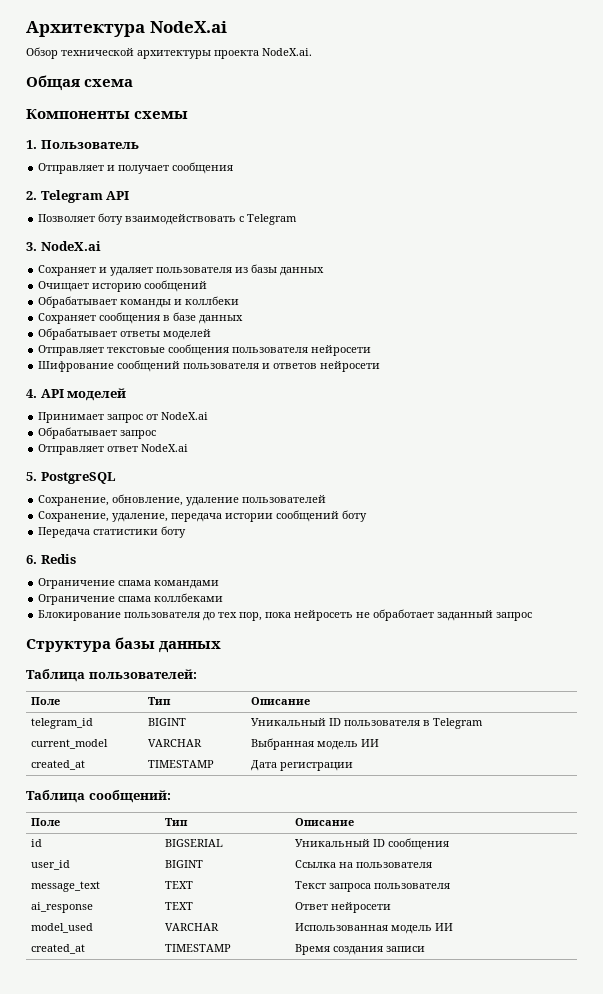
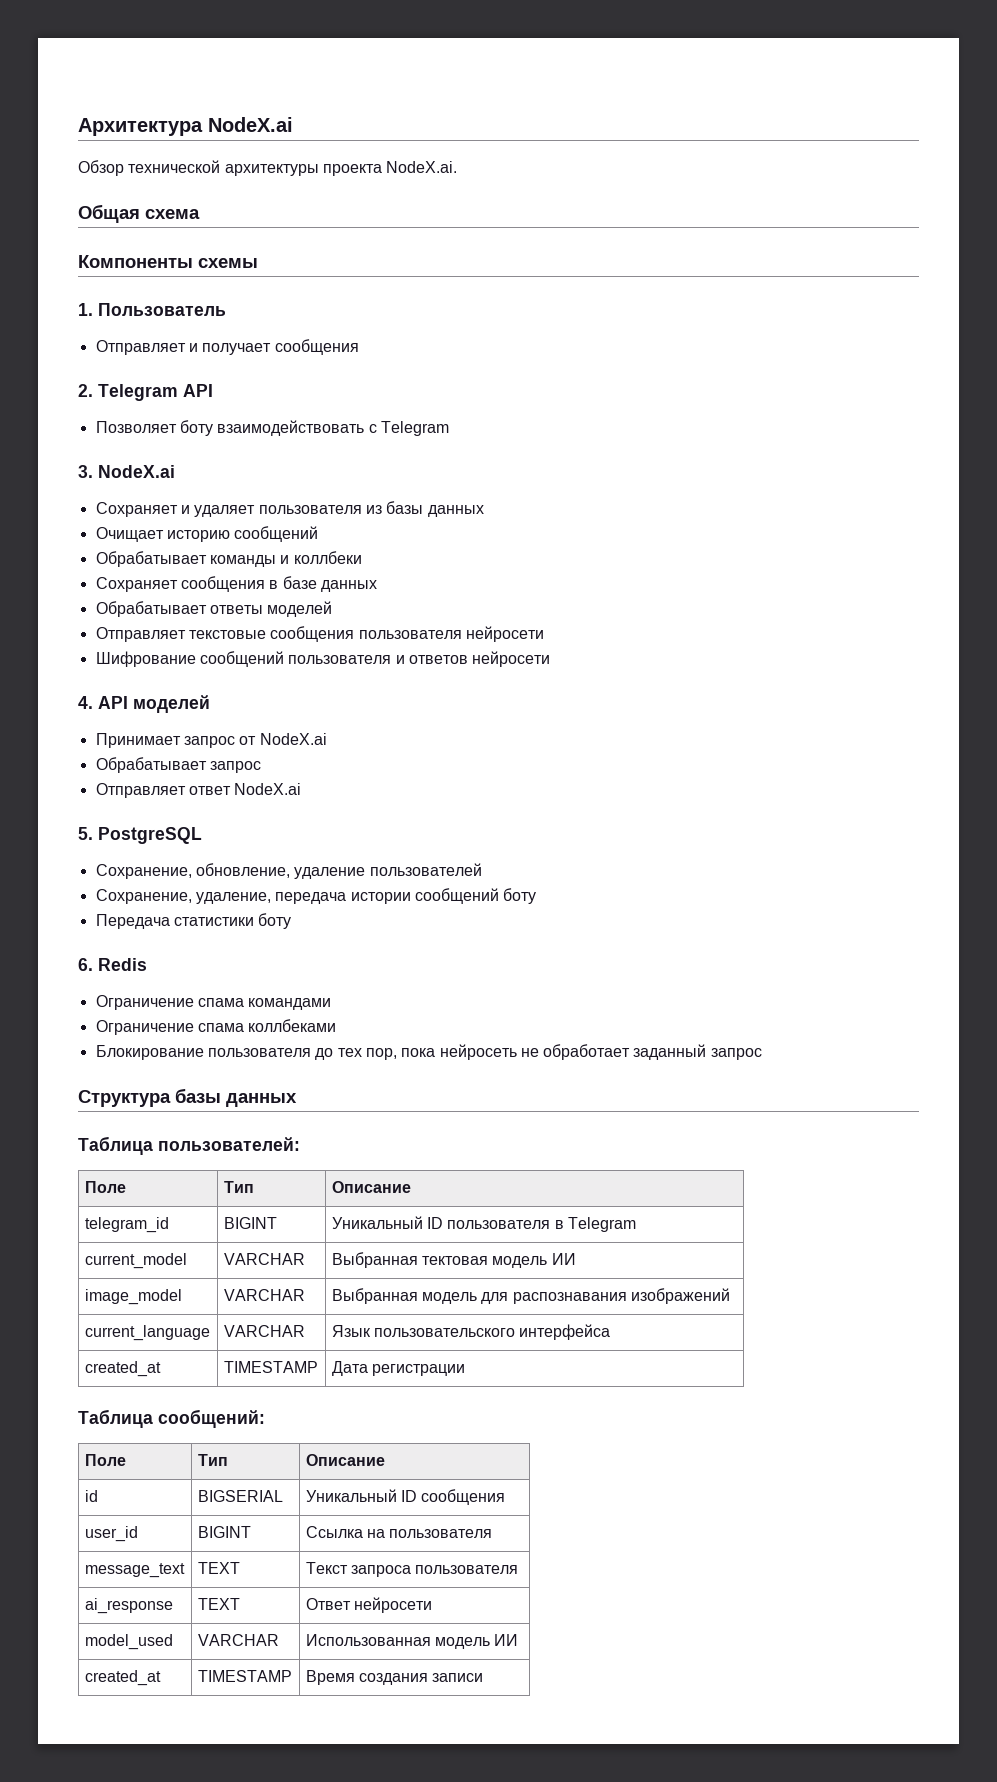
- current_model | VARCHAR | Выбранная модель ИИ
+ current_model | VARCHAR | Выбранная тектовая модель ИИ
+ image_model | VARCHAR | Выбранная модель для распознавания изображений
+ current_language | VARCHAR | Язык пользовательского интерфейса

